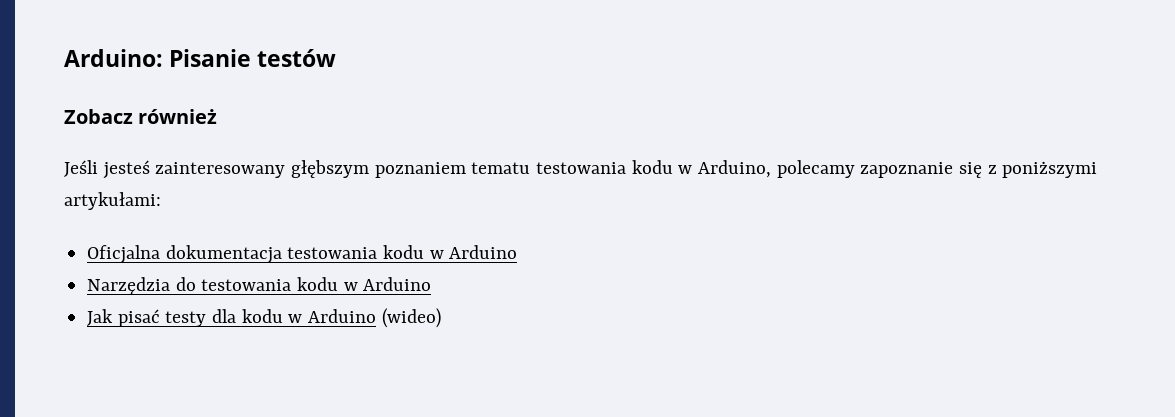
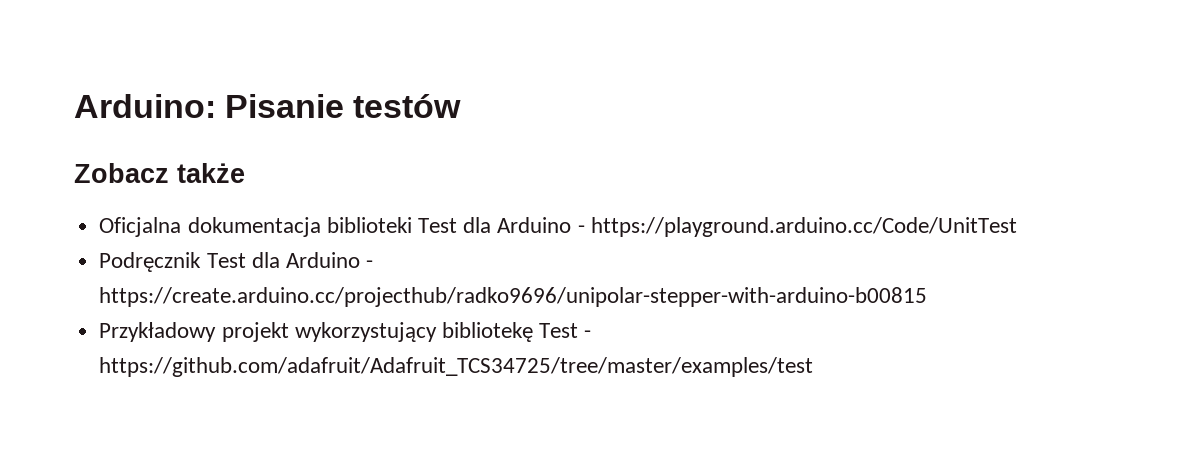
- Zobacz również
- Jeśli jesteś zainteresowany głębszym poznaniem tematu testowania kodu w Arduino, polecamy zapoznanie się z poniższymi artykułami:
- Oficjalna dokumentacja testowania kodu w Arduino
- Narzędzia do testowania kodu w Arduino
- Jak pisać testy dla kodu w Arduino (wideo)
+ Zobacz także
+ Oficjalna dokumentacja biblioteki Test dla Arduino - https://playground.arduino.cc/Code/UnitTest
+ Podręcznik Test dla Arduino - https://create.arduino.cc/projecthub/radko9696/unipolar-stepper-with-arduino-b00815
+ Przykładowy projekt wykorzystujący bibliotekę Test - https://github.com/adafruit/Adafruit_TCS34725/tree/master/examples/test

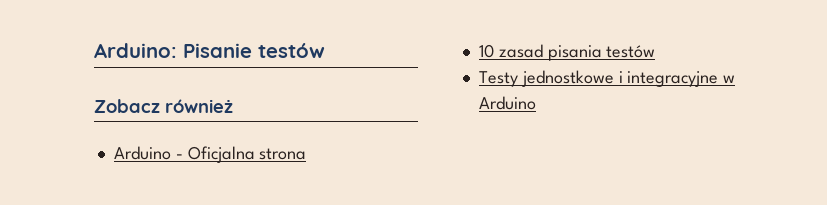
- Zobacz także
- Oficjalna dokumentacja biblioteki Test dla Arduino - https://playground.arduino.cc/Code/UnitTest
- Podręcznik Test dla Arduino - https://create.arduino.cc/projecthub/radko9696/unipolar-stepper-with-arduino-b00815
- Przykładowy projekt wykorzystujący bibliotekę Test - https://github.com/adafruit/Adafruit_TCS34725/tree/master/examples/test
+ Zobacz również
+ Arduino - Oficjalna strona
+ 10 zasad pisania testów
+ Testy jednostkowe i integracyjne w Arduino

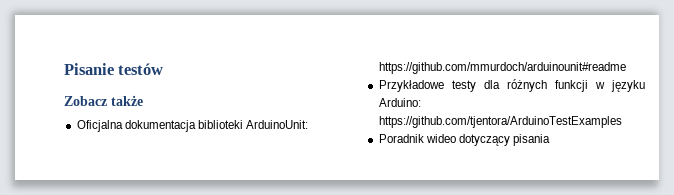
- Arduino: Pisanie testów
+ Pisanie testów
- Zobacz również
- Arduino - Oficjalna strona
- 10 zasad pisania testów
- Testy jednostkowe i integracyjne w Arduino
+ Zobacz także
+ Oficjalna dokumentacja biblioteki ArduinoUnit: https://github.com/mmurdoch/arduinounit#readme
+ Przykładowe testy dla różnych funkcji w języku Arduino: https://github.com/tjentora/ArduinoTestExamples
+ Poradnik wideo dotyczący pisania

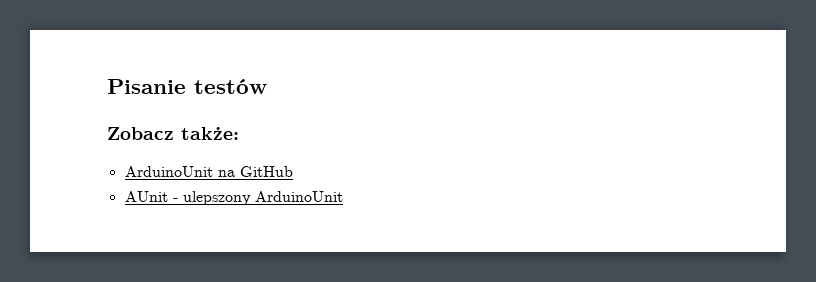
- Zobacz także
- Oficjalna dokumentacja biblioteki ArduinoUnit: https://github.com/mmurdoch/arduinounit#readme
- Przykładowe testy dla różnych funkcji w języku Arduino: https://github.com/tjentora/ArduinoTestExamples
- Poradnik wideo dotyczący pisania
+ Zobacz także:
+ ArduinoUnit na GitHub
+ AUnit - ulepszony ArduinoUnit

